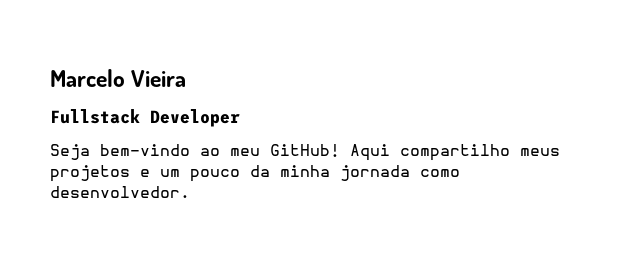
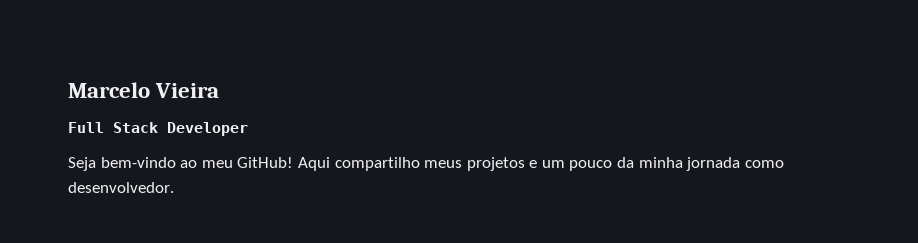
- Fullstack Developer
+ Full Stack Developer

